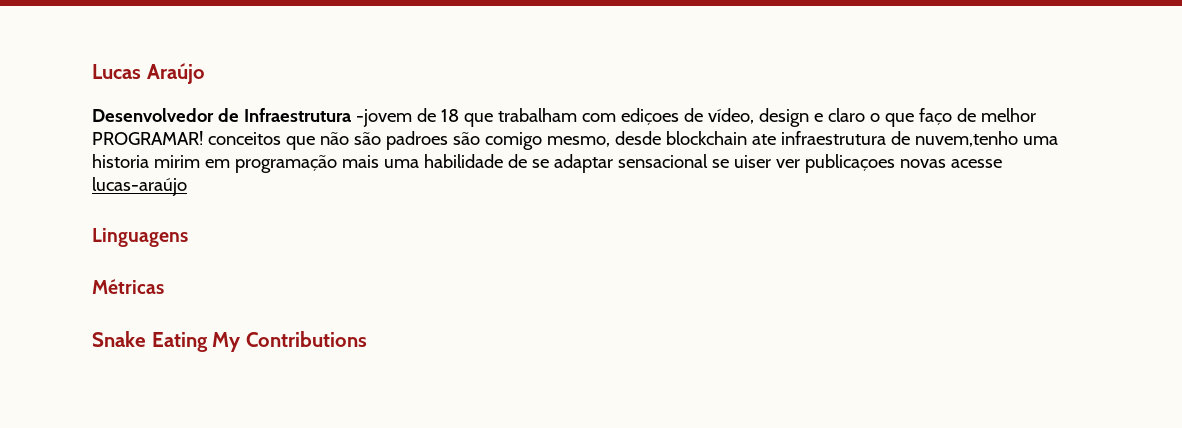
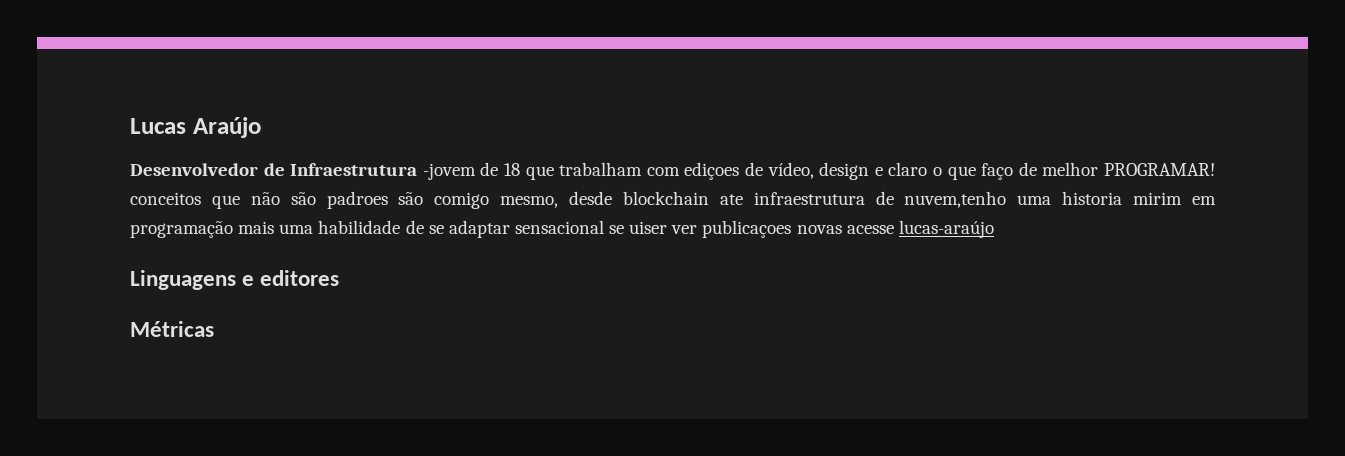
- Linguagens
+ Linguagens e editores
- Snake Eating My Contributions

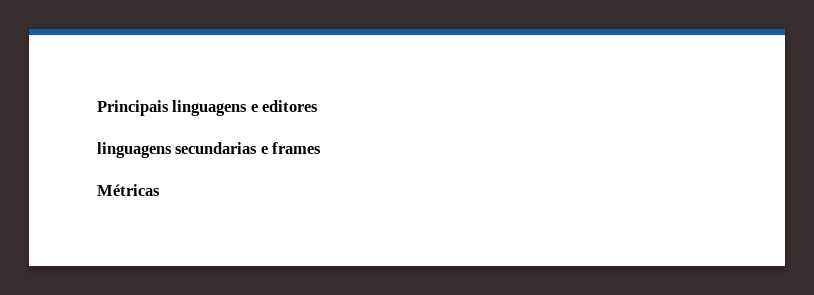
- Lucas Araújo
- Desenvolvedor de Infraestrutura -jovem de 18 que trabalham com ediçoes de vídeo, design e claro o que faço de melhor PROGRAMAR! conceitos que não são padroes são comigo mesmo, desde blockchain ate infraestrutura de nuvem,tenho uma historia mirim em programação mais uma habilidade de se adaptar sensacional se uiser ver publicaçoes novas acesse lucas-araújo
- Linguagens e editores
+ Principais linguagens e editores
+ linguagens secundarias e frames

